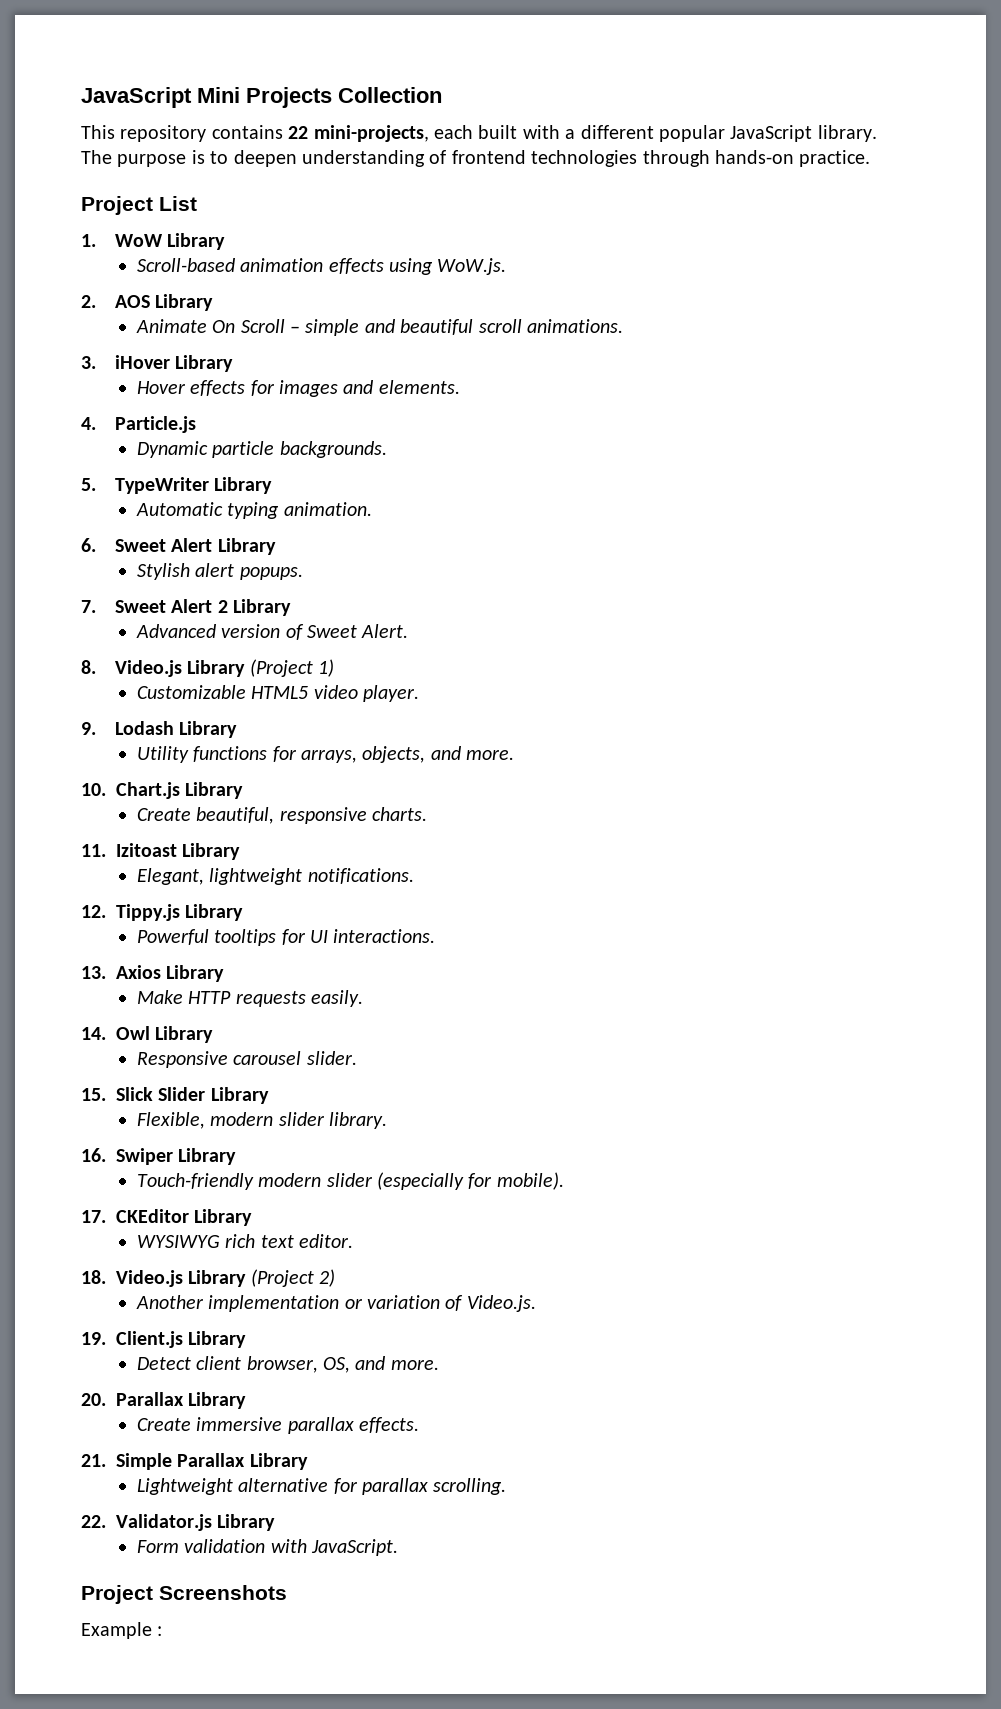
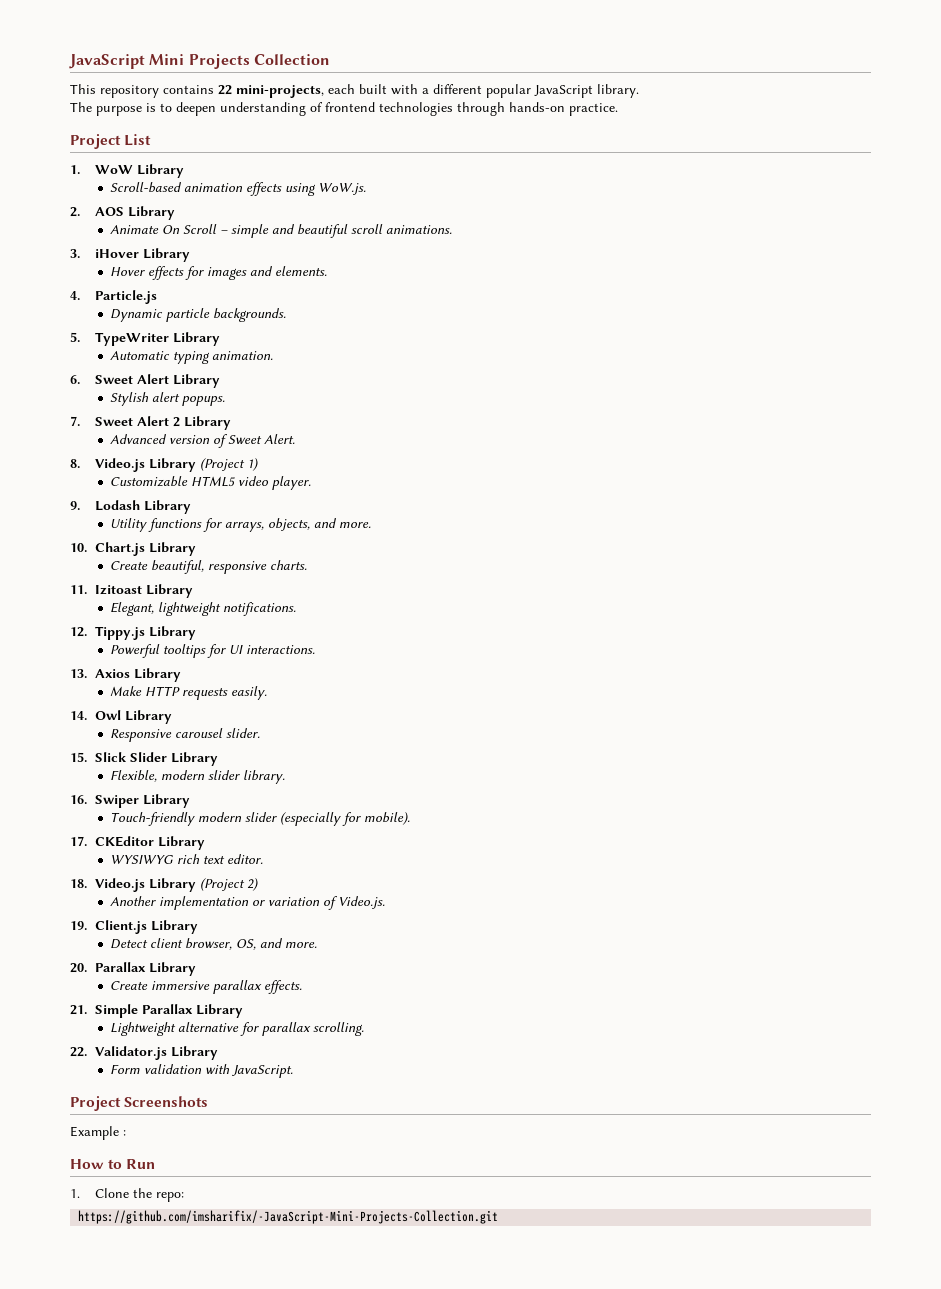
+ How to Run
+ 1. Clone the repo:
+ https://github.com/imsharifix/-JavaScript-Mini-Projects-Collection.git

